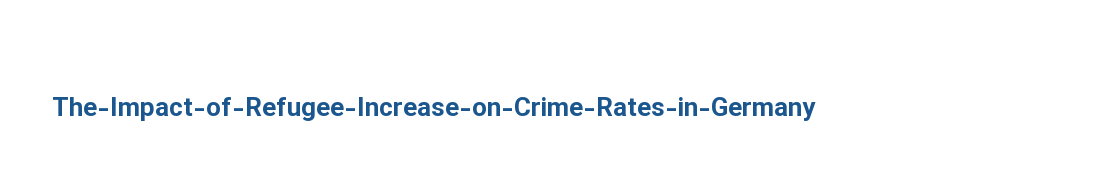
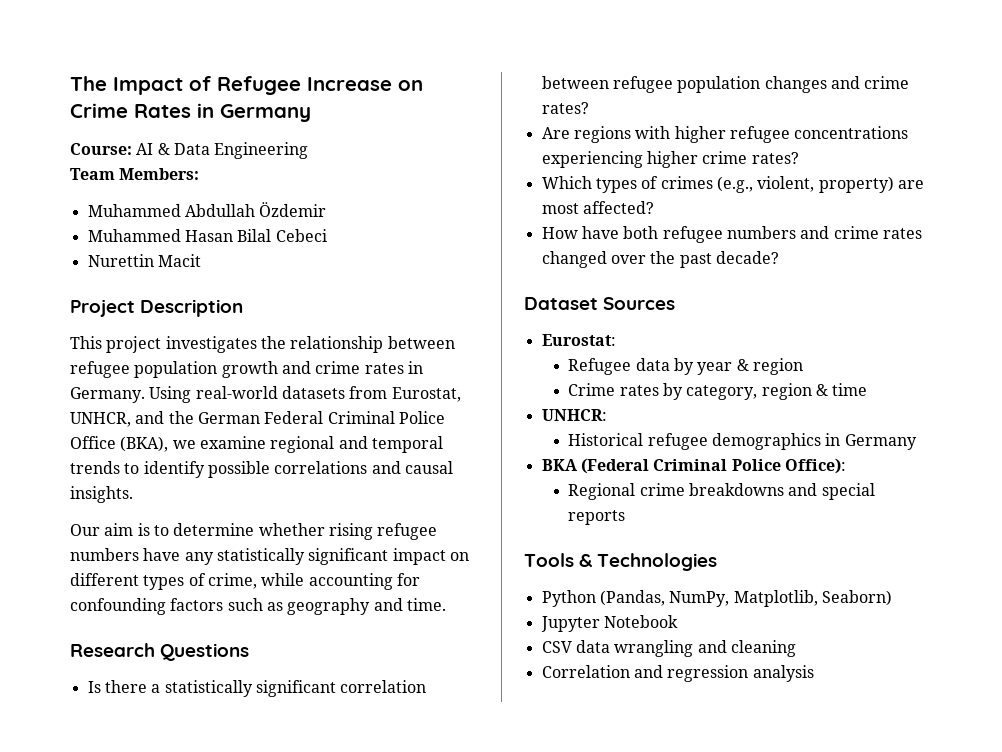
- The-Impact-of-Refugee-Increase-on-Crime-Rates-in-Germany
+ The Impact of Refugee Increase on Crime Rates in Germany
+ Course: AI & Data Engineering
+ Team Members:
+ Muhammed Abdullah Özdemir
+ Muhammed Hasan Bilal Cebeci
+ Nurettin Macit
+ Project Description
+ This project investigates the relationship between refugee population growth and crime rates in Germany. Using real-world datasets from Eurostat, UNHCR, and the German Federal Criminal Police Office (BKA), we examine regional and temporal trends to identify possible correlations and causal insights.
+ Our aim is to determine whether rising refugee numbers have any statistically significant impact on different types of crime, while accounting for confounding factors such as geography and time.
+ Research Questions
+ Is there a statistically significant correlation between refugee population changes and crime rates?
+ Are regions with higher refugee concentrations experiencing higher crime rates?
+ Which types of crimes (e.g., violent, property) are most affected?
+ How have both refugee numbers and crime rates changed over the past decade?
+ Dataset Sources
+ Eurostat:
+ Refugee data by year & region
+ Crime rates by category, region & time
+ UNHCR:
+ Historical refugee demographics in Germany
+ BKA (Federal Criminal Police Office):
+ Regional crime breakdowns and special reports
+ Tools & Technologies
+ Python (Pandas, NumPy, Matplotlib, Seaborn)
+ Jupyter Notebook
+ CSV data wrangling and cleaning
+ Correlation and regression analysis

